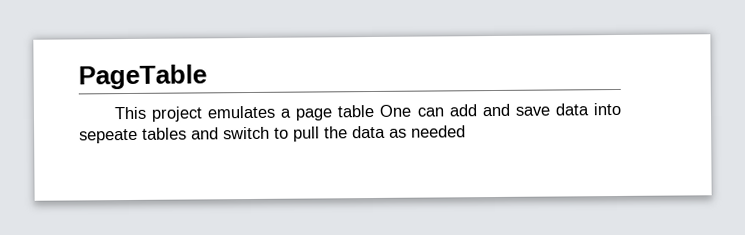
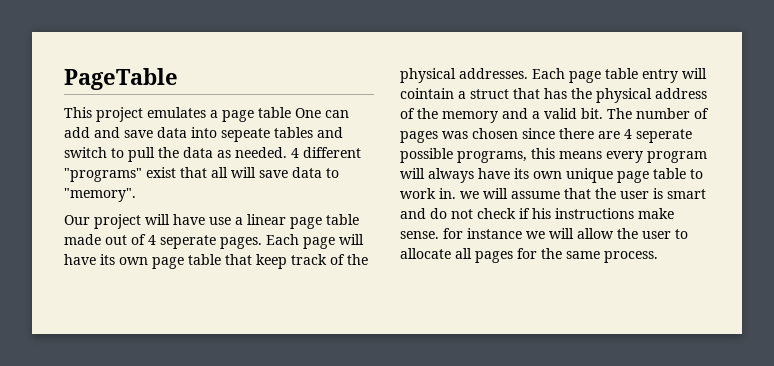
- This project emulates a page table One can add and save data into sepeate tables and switch to pull the data as needed
+ This project emulates a page table One can add and save data into sepeate tables and switch to pull the data as needed. 4 different "programs" exist that all will save data to "memory".
+ Our project will have use a linear page table made out of 4 seperate pages. Each page will have its own page table that keep track of the physical addresses. Each page table entry will cointain a struct that has the physical address of the memory and a valid bit. The number of pages was chosen since there are 4 seperate possible programs, this means every program will always have its own unique page table to work in. we will assume that the user is smart and do not check if his instructions make sense. for instance we will allow the user to allocate all pages for the same process.

